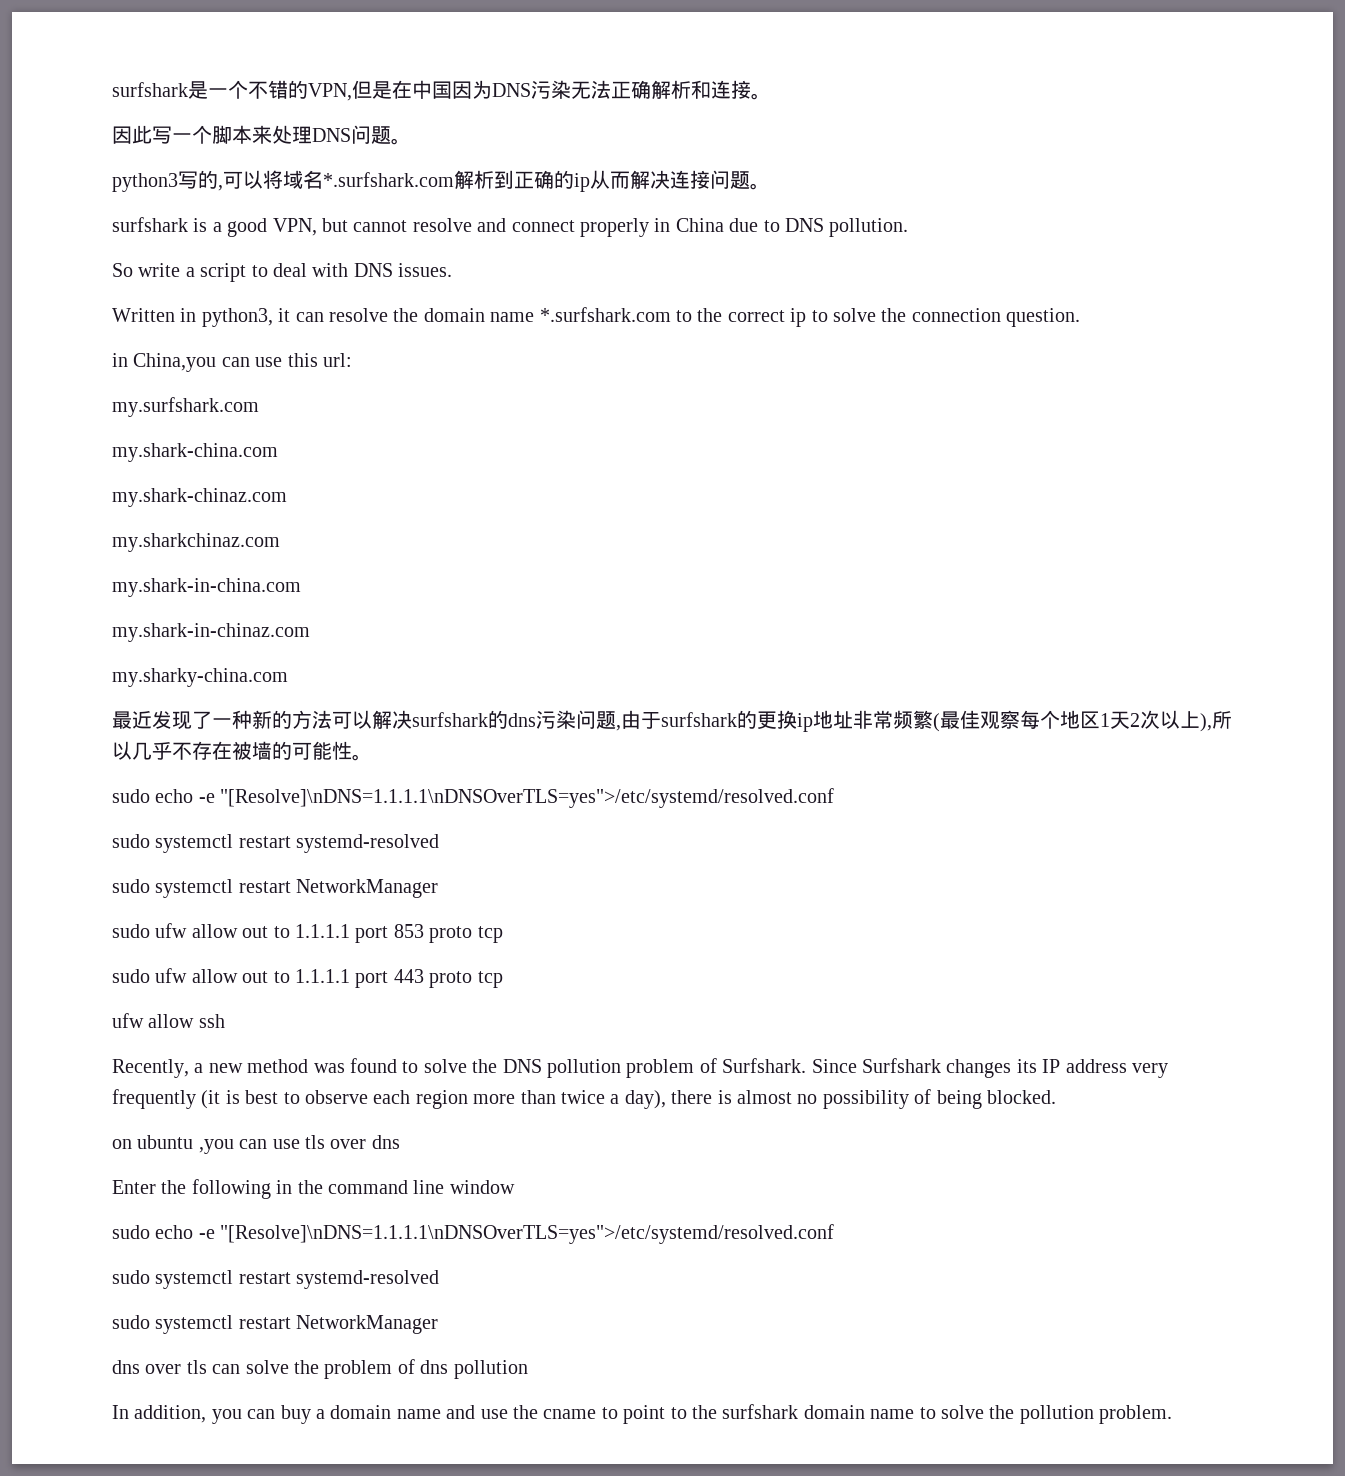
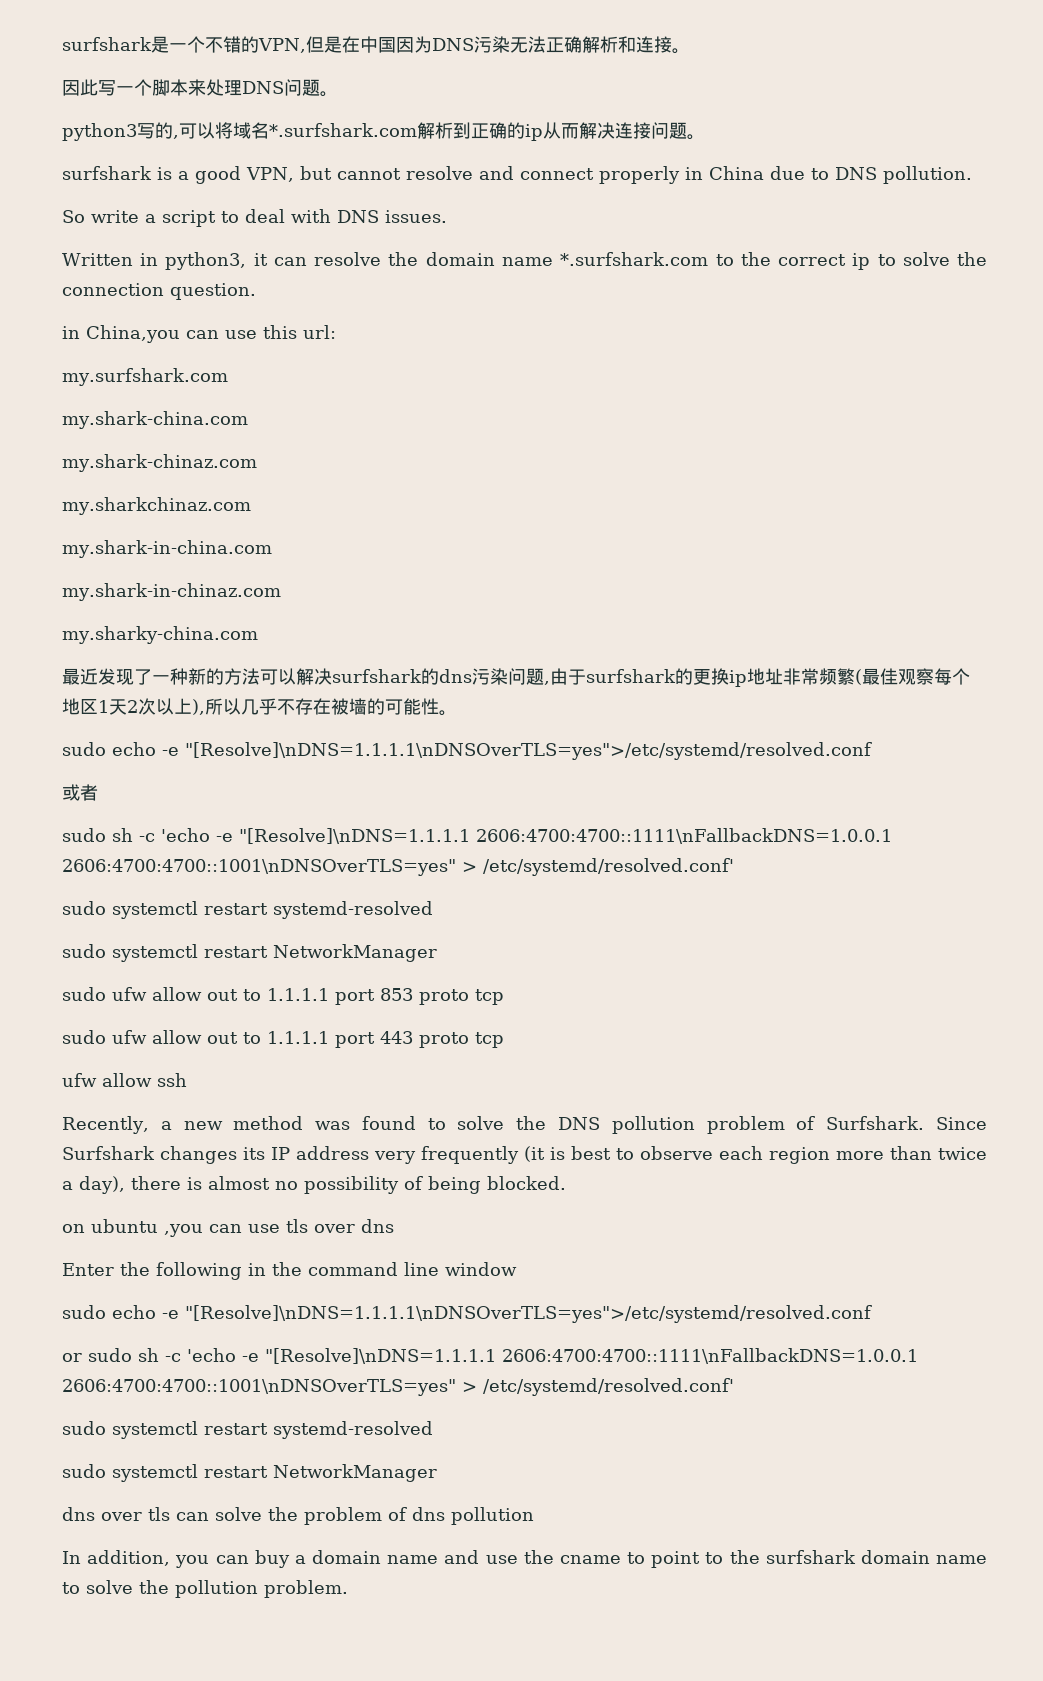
+ 或者
+ sudo sh -c 'echo -e "[Resolve]\nDNS=1.1.1.1 2606:4700:4700::1111\nFallbackDNS=1.0.0.1 2606:4700:4700::1001\nDNSOverTLS=yes" > /etc/systemd/resolved.conf'
+ or sudo sh -c 'echo -e "[Resolve]\nDNS=1.1.1.1 2606:4700:4700::1111\nFallbackDNS=1.0.0.1 2606:4700:4700::1001\nDNSOverTLS=yes" > /etc/systemd/resolved.conf'

